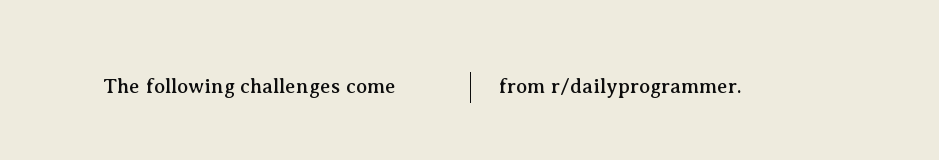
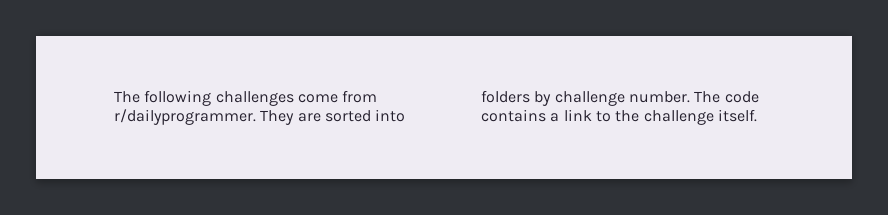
+ They are sorted into folders by challenge number. The code contains a link to the challenge itself.

